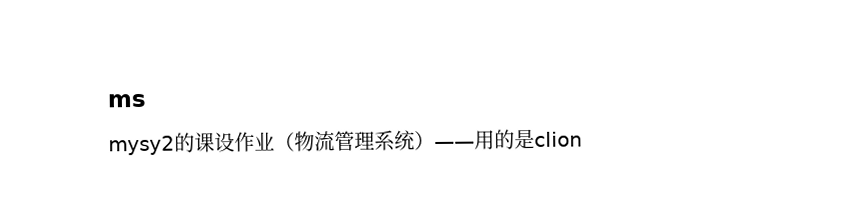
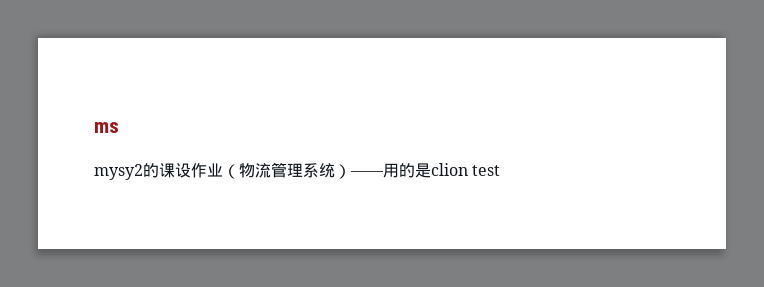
- mysy2的课设作业（物流管理系统）——用的是clion
+ mysy2的课设作业（物流管理系统）——用的是clion test

